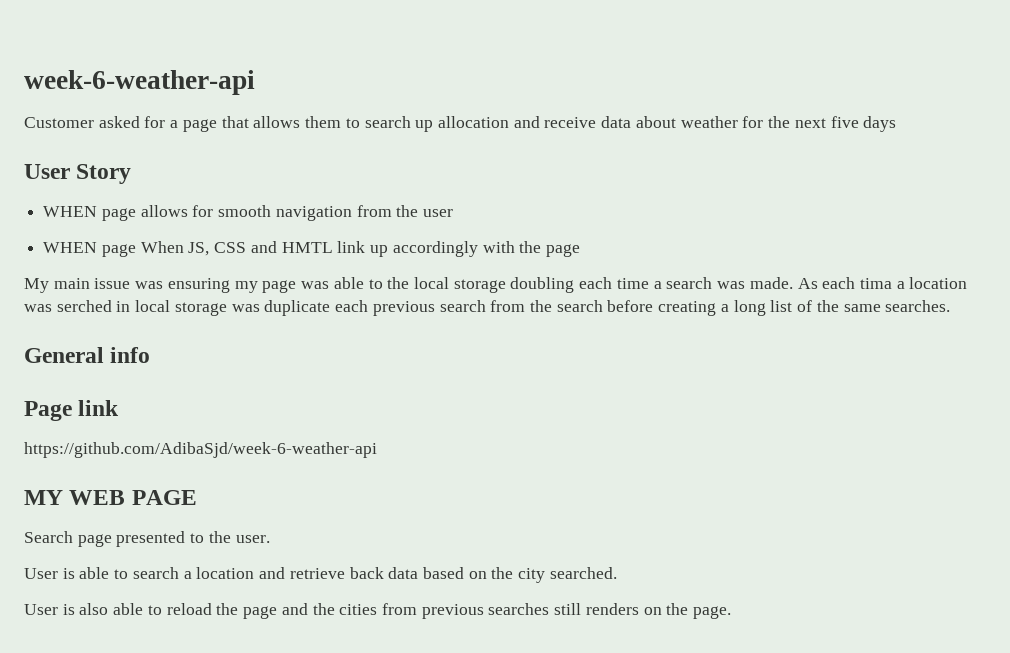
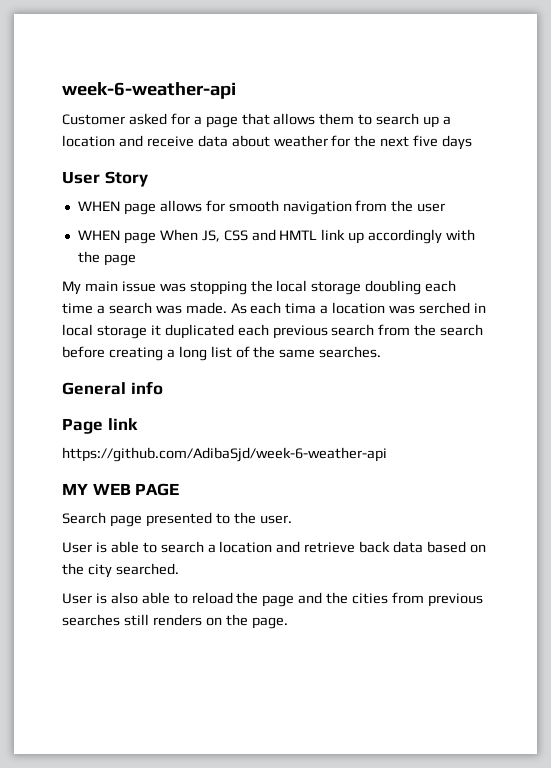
- Customer asked for a page that allows them to search up allocation and receive data about weather for the next five days
+ Customer asked for a page that allows them to search up a location and receive data about weather for the next five days
- My main issue was ensuring my page was able to the local storage doubling each time a search was made.
+ My main issue was stopping the local storage doubling each time a search was made.
- As each tima a location was serched in local storage was duplicate each previous search from the search before creating a long list of the same searches.
+ As each tima a location was serched in local storage it duplicated each previous search from the search before creating a long list of the same searches.

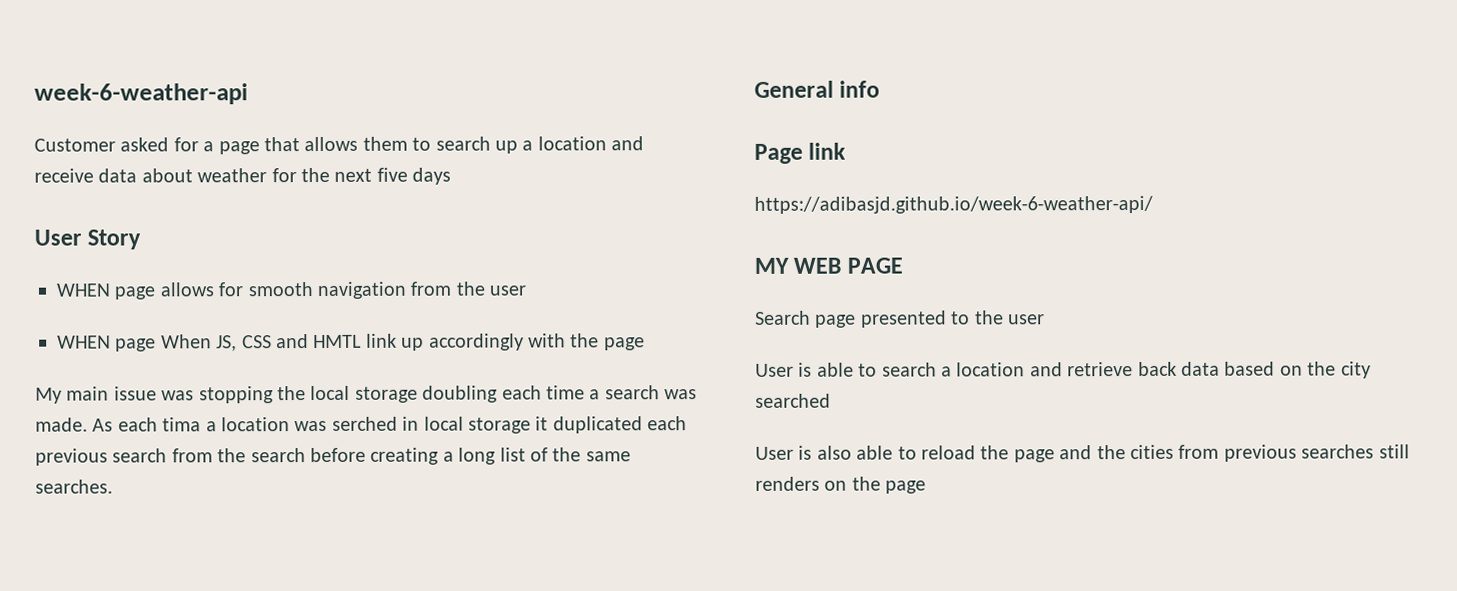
- https://github.com/AdibaSjd/week-6-weather-api
+ https://adibasjd.github.io/week-6-weather-api/
- Search page presented to the user.
+ Search page presented to the user
- User is able to search a location and retrieve back data based on the city searched.
+ User is able to search a location and retrieve back data based on the city searched
- User is also able to reload the page and the cities from previous searches still renders on the page.
+ User is also able to reload the page and the cities from previous searches still renders on the page

